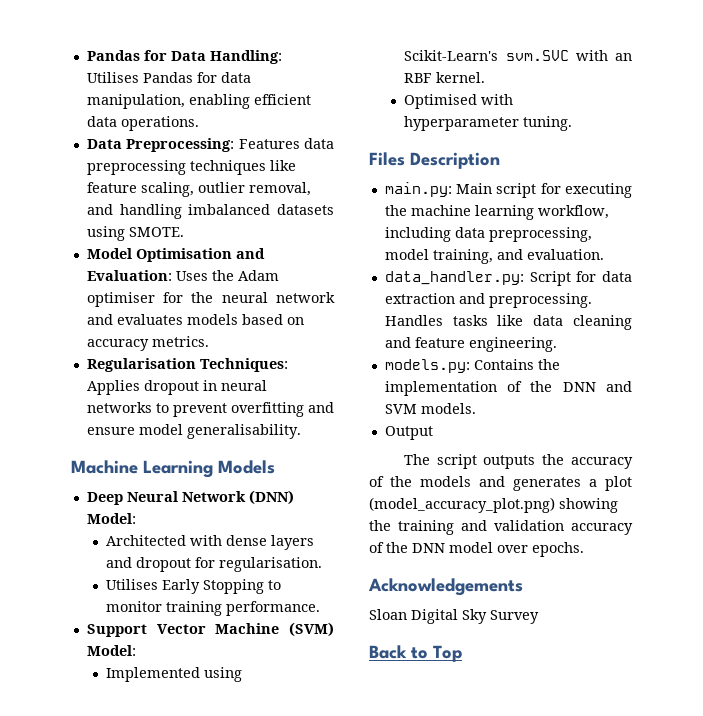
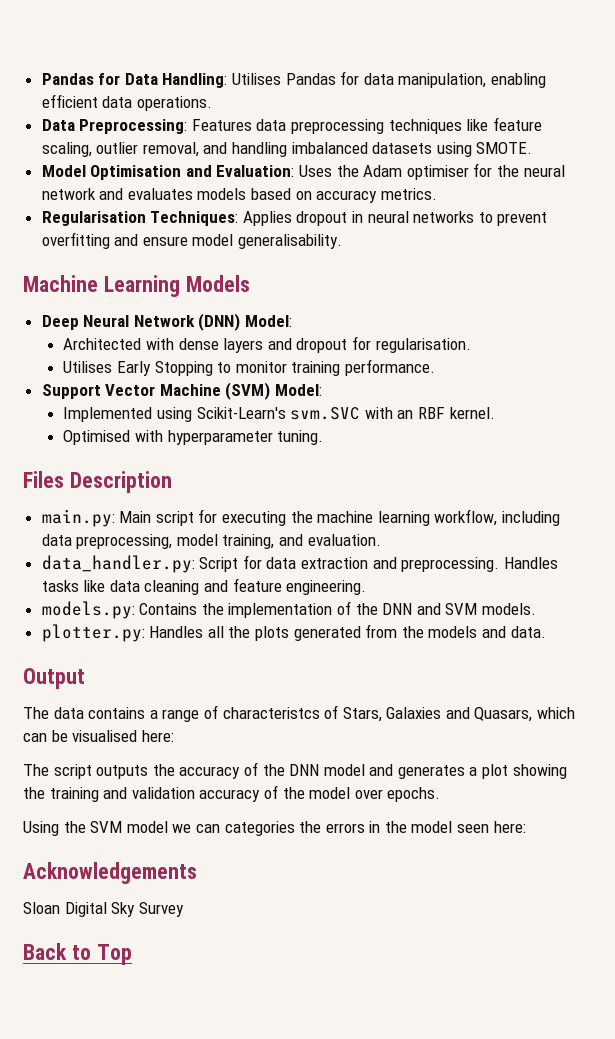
+ plotter.py: Handles all the plots generated from the models and data.
  Output
+ The data contains a range of characteristcs of Stars, Galaxies and Quasars, which can be visualised here:
- The script outputs the accuracy of the models and generates a plot (model_accuracy_plot.png) showing the training and validation accuracy of the DNN model over epochs.
+ The script outputs the accuracy of the DNN model and generates a plot showing the training and validation accuracy of the model over epochs.
+ Using the SVM model we can categories the errors in the model seen here:

